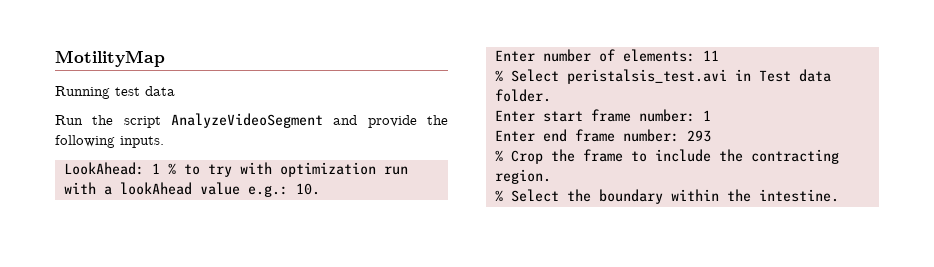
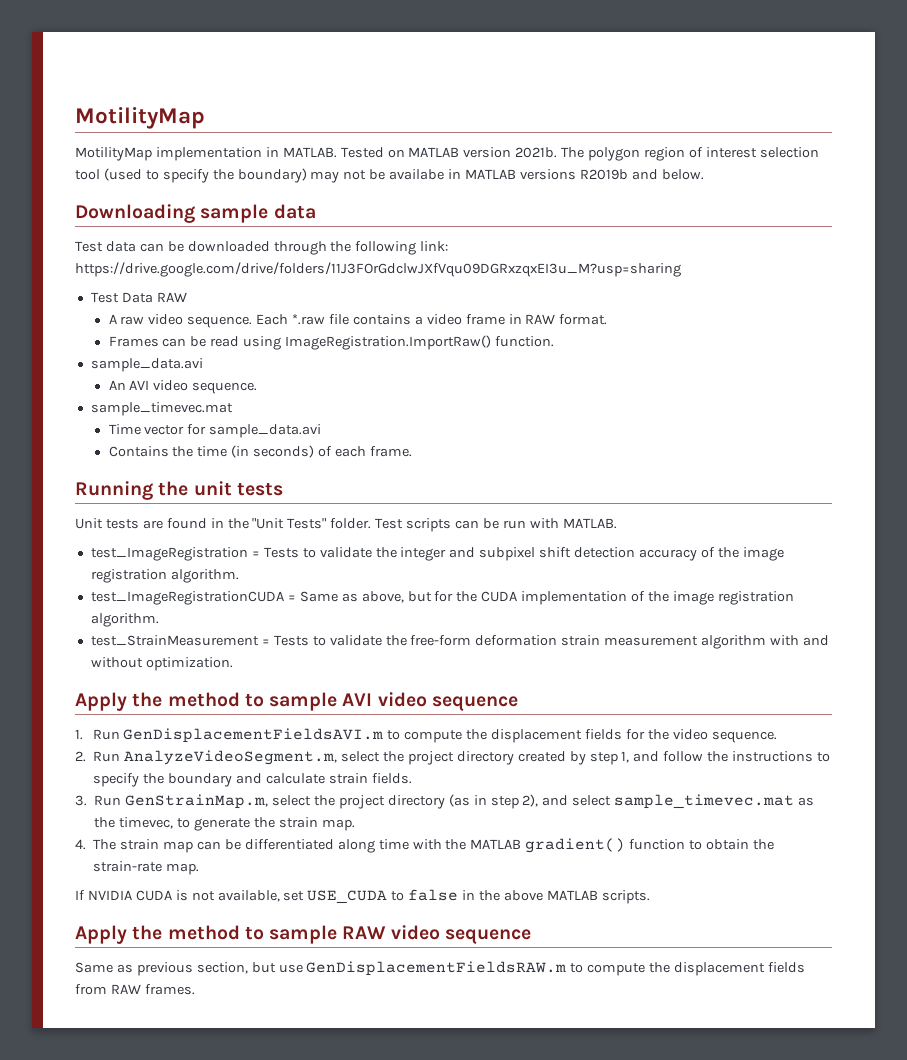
- Running test data
- Run the script AnalyzeVideoSegment and provide the following inputs.
- LookAhead: 1 % to try with optimization run with a lookAhead value e.g.: 10.
- Enter number of elements: 11
- % Select peristalsis_test.avi in Test data folder.
- Enter start frame number: 1
- Enter end frame number: 293
- % Crop the frame to include the contracting region.
- % Select the boundary within the intestine.
+ MotilityMap implementation in MATLAB. Tested on MATLAB version 2021b. The polygon region of interest selection tool (used to specify the boundary) may not be availabe in MATLAB versions R2019b and below.
+ Downloading sample data
+ Test data can be downloaded through the following link: https://drive.google.com/drive/folders/11J3FOrGdclwJXfVqu09DGRxzqxEI3u_M?usp=sharing
+ Test Data RAW
+ A raw video sequence. Each *.raw file contains a video frame in RAW format.
+ Frames can be read using ImageRegistration.ImportRaw() function.
+ sample_data.avi
+ An AVI video sequence.
+ sample_timevec.mat
+ Time vector for sample_data.avi
+ Contains the time (in seconds) of each frame.
+ Running the unit tests
+ Unit tests are found in the "Unit Tests" folder. Test scripts can be run with MATLAB.
+ test_ImageRegistration = Tests to validate the integer and subpixel shift detection accuracy of the image registration algorithm.
+ test_ImageRegistrationCUDA = Same as above, but for the CUDA implementation of the image registration algorithm.
+ test_StrainMeasurement = Tests to validate the free-form deformation strain measurement algorithm with and without optimization.
+ Apply the method to sample AVI video sequence
+ 1. Run GenDisplacementFieldsAVI.m to compute the displacement fields for the video sequence.
+ 2. Run AnalyzeVideoSegment.m, select the project directory created by step 1, and follow the instructions to specify the boundary and calculate strain fields.
+ 3. Run GenStrainMap.m, select the project directory (as in step 2), and select sample_timevec.mat as the timevec, to generate the strain map.
+ 4. The strain map can be differentiated along time with the MATLAB gradient() function to obtain the strain-rate map.
+ If NVIDIA CUDA is not available, set USE_CUDA to false in the above MATLAB scripts.
+ Apply the method to sample RAW video sequence
+ Same as previous section, but use GenDisplacementFieldsRAW.m to compute the displacement fields from RAW frames.

